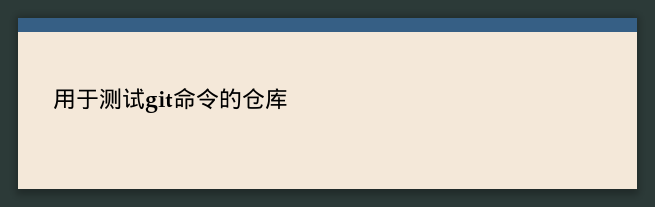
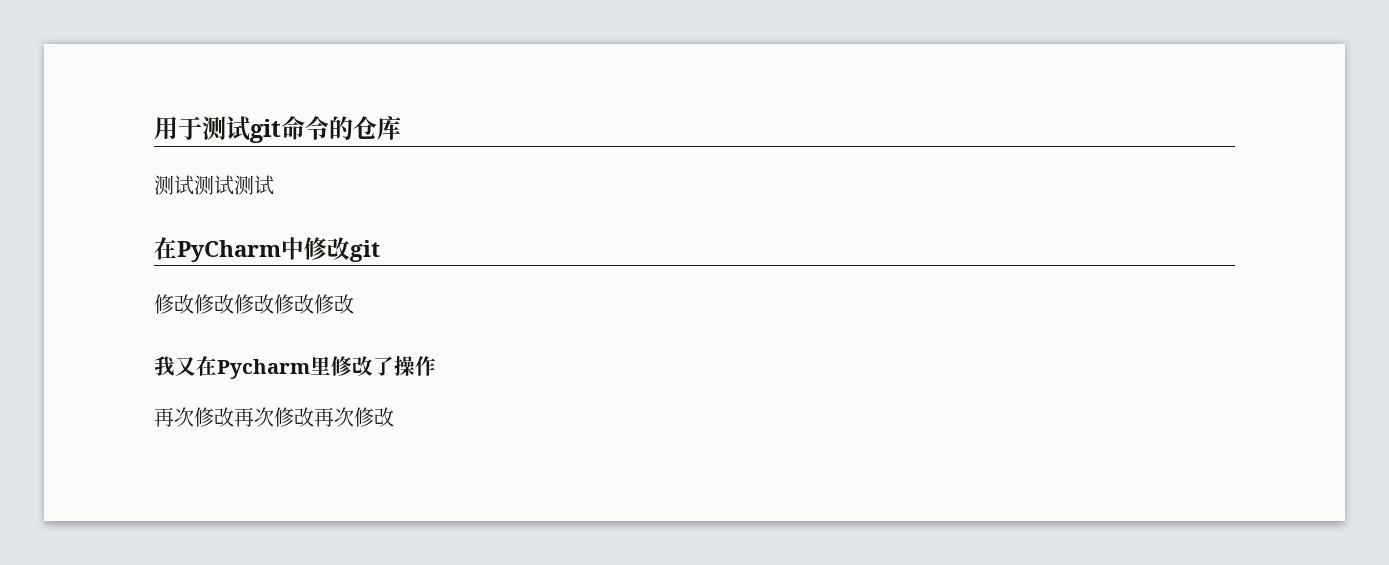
+ 测试测试测试
+ 在PyCharm中修改git
+ 修改修改修改修改修改
+ 我又在Pycharm里修改了操作
+ 再次修改再次修改再次修改

